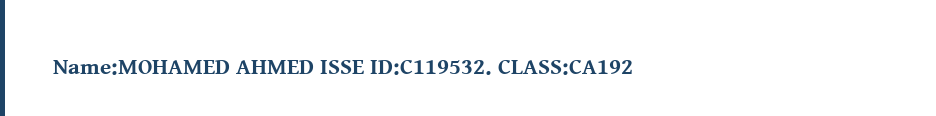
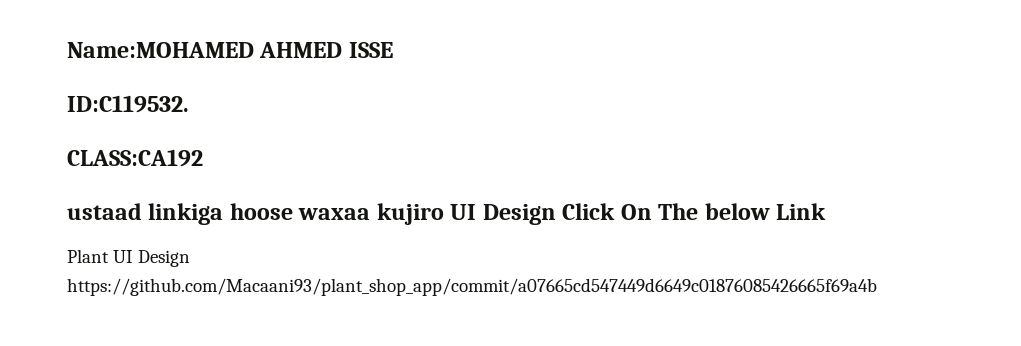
- Name:MOHAMED AHMED ISSE ID:C119532. CLASS:CA192
+ Name:MOHAMED AHMED ISSE
+ ID:C119532.
+ CLASS:CA192
+ ustaad linkiga hoose waxaa kujiro UI Design Click On The below Link
+ Plant UI Design https://github.com/Macaani93/plant_shop_app/commit/a07665cd547449d6649c01876085426665f69a4b

